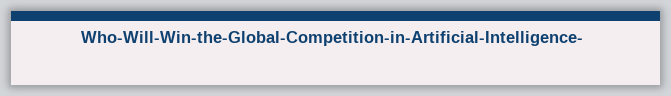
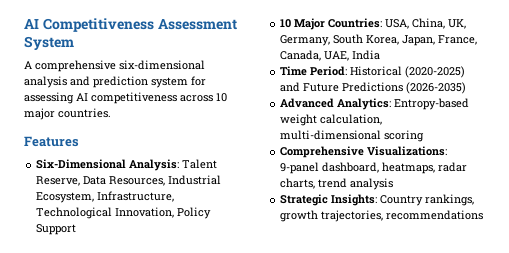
- Who-Will-Win-the-Global-Competition-in-Artificial-Intelligence-
+ AI Competitiveness Assessment System
+ A comprehensive six-dimensional analysis and prediction system for assessing AI competitiveness across 10 major countries.
+ Features
+ Six-Dimensional Analysis: Talent Reserve, Data Resources, Industrial Ecosystem, Infrastructure, Technological Innovation, Policy Support
+ 10 Major Countries: USA, China, UK, Germany, South Korea, Japan, France, Canada, UAE, India
+ Time Period: Historical (2020-2025) and Future Predictions (2026-2035)
+ Advanced Analytics: Entropy-based weight calculation, multi-dimensional scoring
+ Comprehensive Visualizations: 9-panel dashboard, heatmaps, radar charts, trend analysis
+ Strategic Insights: Country rankings, growth trajectories, recommendations

